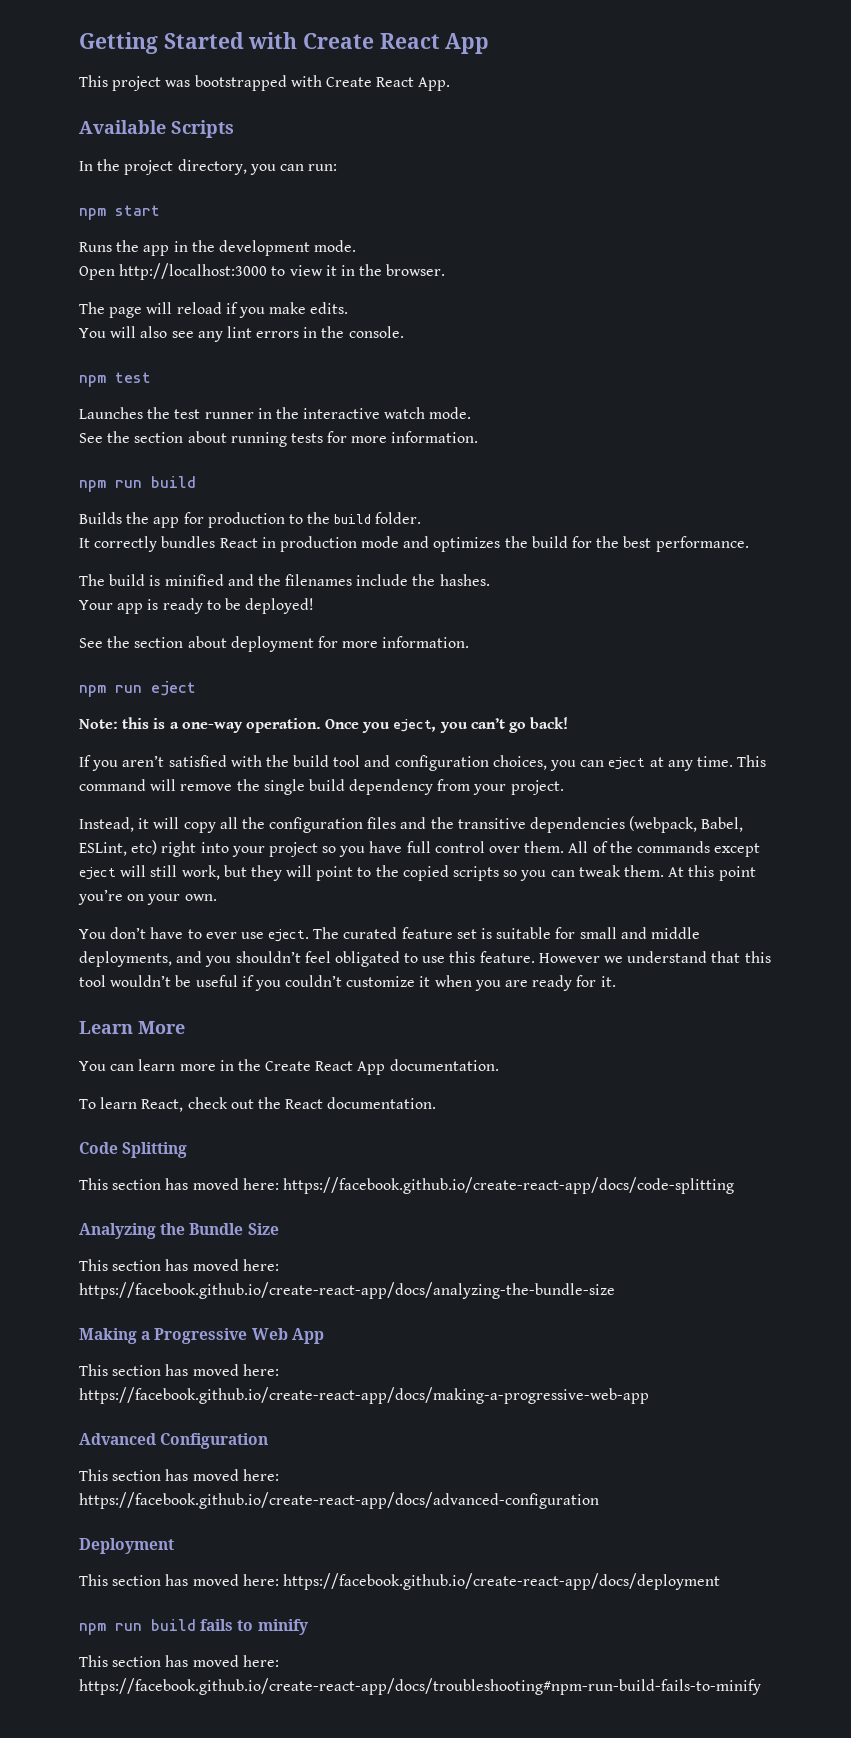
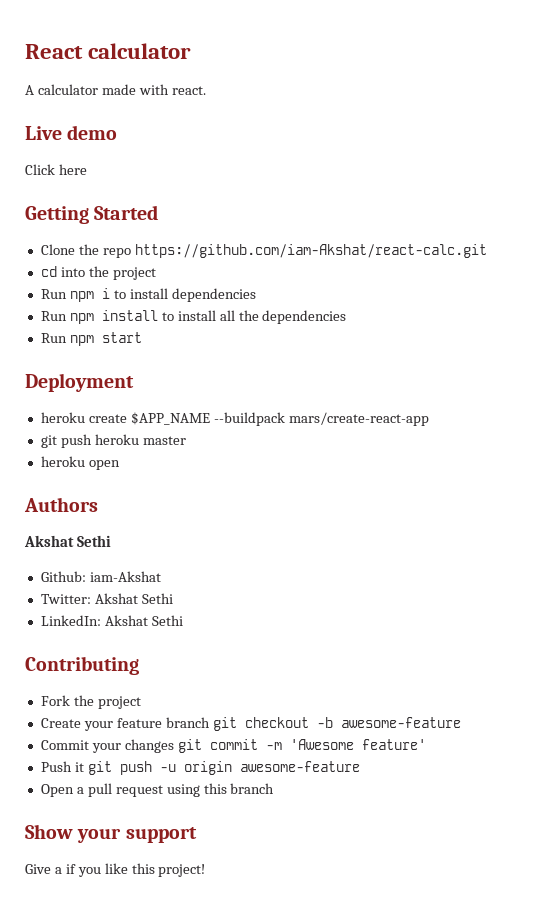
- Getting Started with Create React App
- This project was bootstrapped with Create React App.
- Available Scripts
- In the project directory, you can run:
- npm start
- Runs the app in the development mode.
- Open http://localhost:3000 to view it in the browser.
- The page will reload if you make edits.
- You will also see any lint errors in the console.
- npm test
- Launches the test runner in the interactive watch mode.
- See the section about running tests for more information.
- npm run build
- Builds the app for production to the build folder.
- It correctly bundles React in production mode and optimizes the build for the best performance.
- The build is minified and the filenames include the hashes.
- Your app is ready to be deployed!
- See the section about deployment for more information.
- npm run eject
- Note: this is a one-way operation. Once you eject, you can’t go back!
- If you aren’t satisfied with the build tool and configuration choices, you can eject at any time. This command will remove the single build dependency from your project.
- Instead, it will copy all the configuration files and the transitive dependencies (webpack, Babel, ESLint, etc) right into your project so you have full control over them. All of the commands except eject will still work, but they will point to the copied scripts so you can tweak them. At this point you’re on your own.
- You don’t have to ever use eject. The curated feature set is suitable for small and middle deployments, and you shouldn’t feel obligated to use this feature. However we understand that this tool wouldn’t be useful if you couldn’t customize it when you are ready for it.
- Learn More
- You can learn more in the Create React App documentation.
- To learn React, check out the React documentation.
- Code Splitting
- This section has moved here: https://facebook.github.io/create-react-app/docs/code-splitting
- Analyzing the Bundle Size
- This section has moved here: https://facebook.github.io/create-react-app/docs/analyzing-the-bundle-size
- Making a Progressive Web App
- This section has moved here: https://facebook.github.io/create-react-app/docs/making-a-progressive-web-app
- Advanced Configuration
- This section has moved here: https://facebook.github.io/create-react-app/docs/advanced-configuration
+ React calculator
+ A calculator made with react.
+ Live demo
+ Click here
+ Getting Started
+ Clone the repo https://github.com/iam-Akshat/react-calc.git
+ cd into the project
+ Run npm i to install dependencies
+ Run npm install to install all the dependencies
+ Run npm start
  Deployment
- This section has moved here: https://facebook.github.io/create-react-app/docs/deployment
- npm run build fails to minify
- This section has moved here: https://facebook.github.io/create-react-app/docs/troubleshooting#npm-run-build-fails-to-minify
+ heroku create $APP_NAME --buildpack mars/create-react-app
+ git push heroku master
+ heroku open
+ Authors
+ Akshat Sethi
+ Github: iam-Akshat
+ Twitter: Akshat Sethi
+ LinkedIn: Akshat Sethi
+ Contributing
+ Fork the project
+ Create your feature branch git checkout -b awesome-feature
+ Commit your changes git commit -m 'Awesome feature'
+ Push it git push -u origin awesome-feature
+ Open a pull request using this branch
+ Show your support
+ Give a if you like this project!

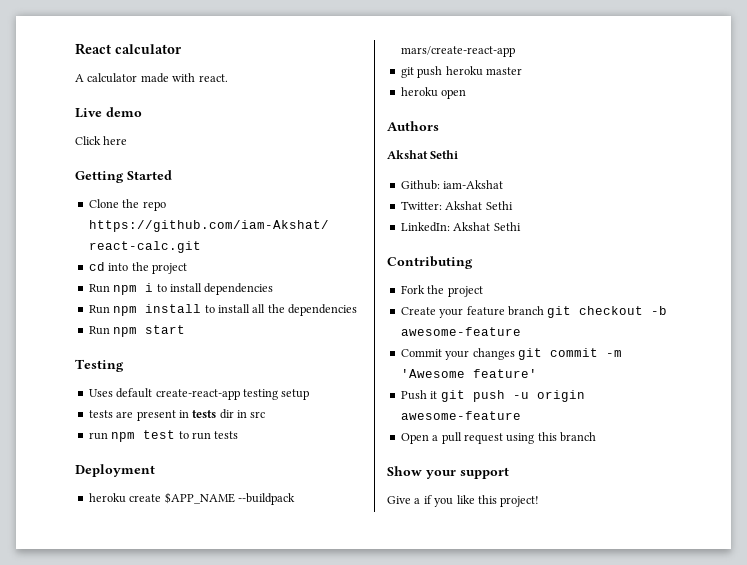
+ Testing
+ Uses default create-react-app testing setup
+ tests are present in tests dir in src
+ run npm test to run tests

